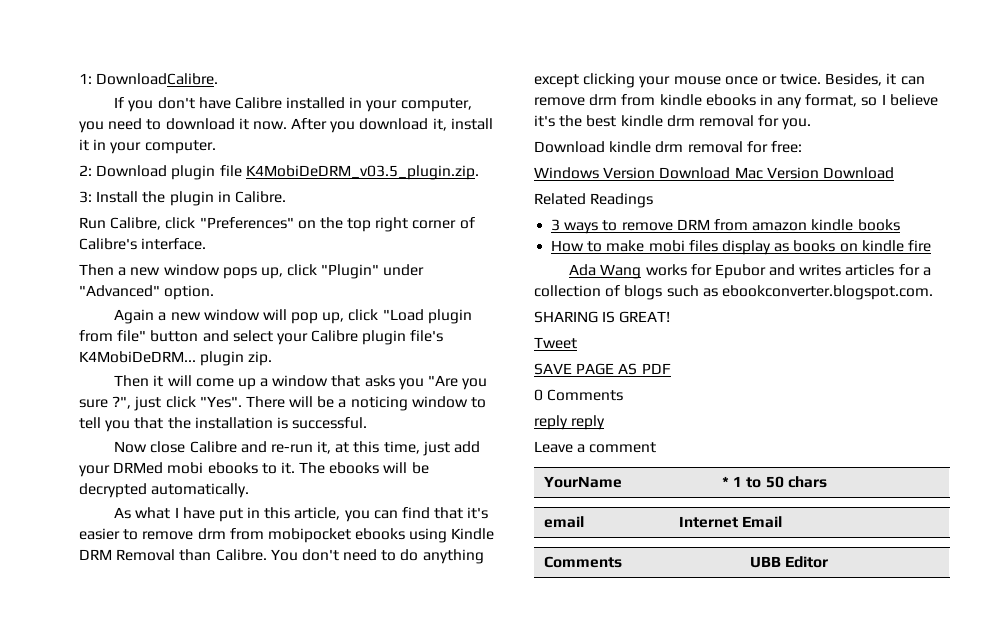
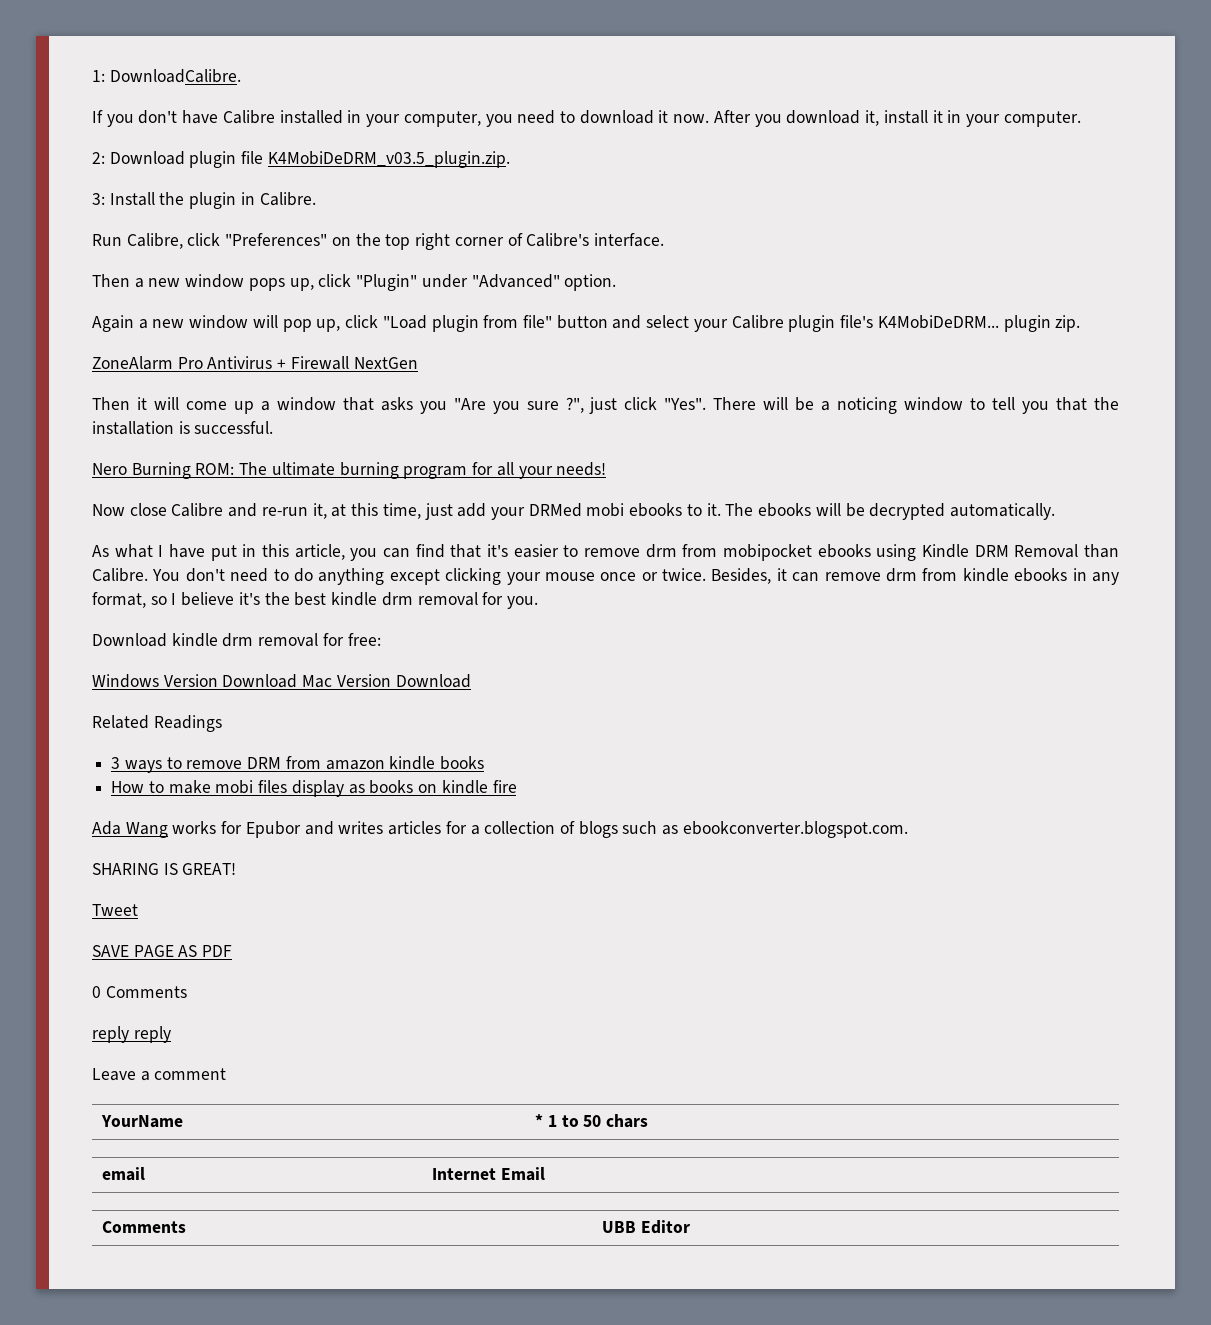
+ ZoneAlarm Pro Antivirus + Firewall NextGen
+ Nero Burning ROM: The ultimate burning program for all your needs!

